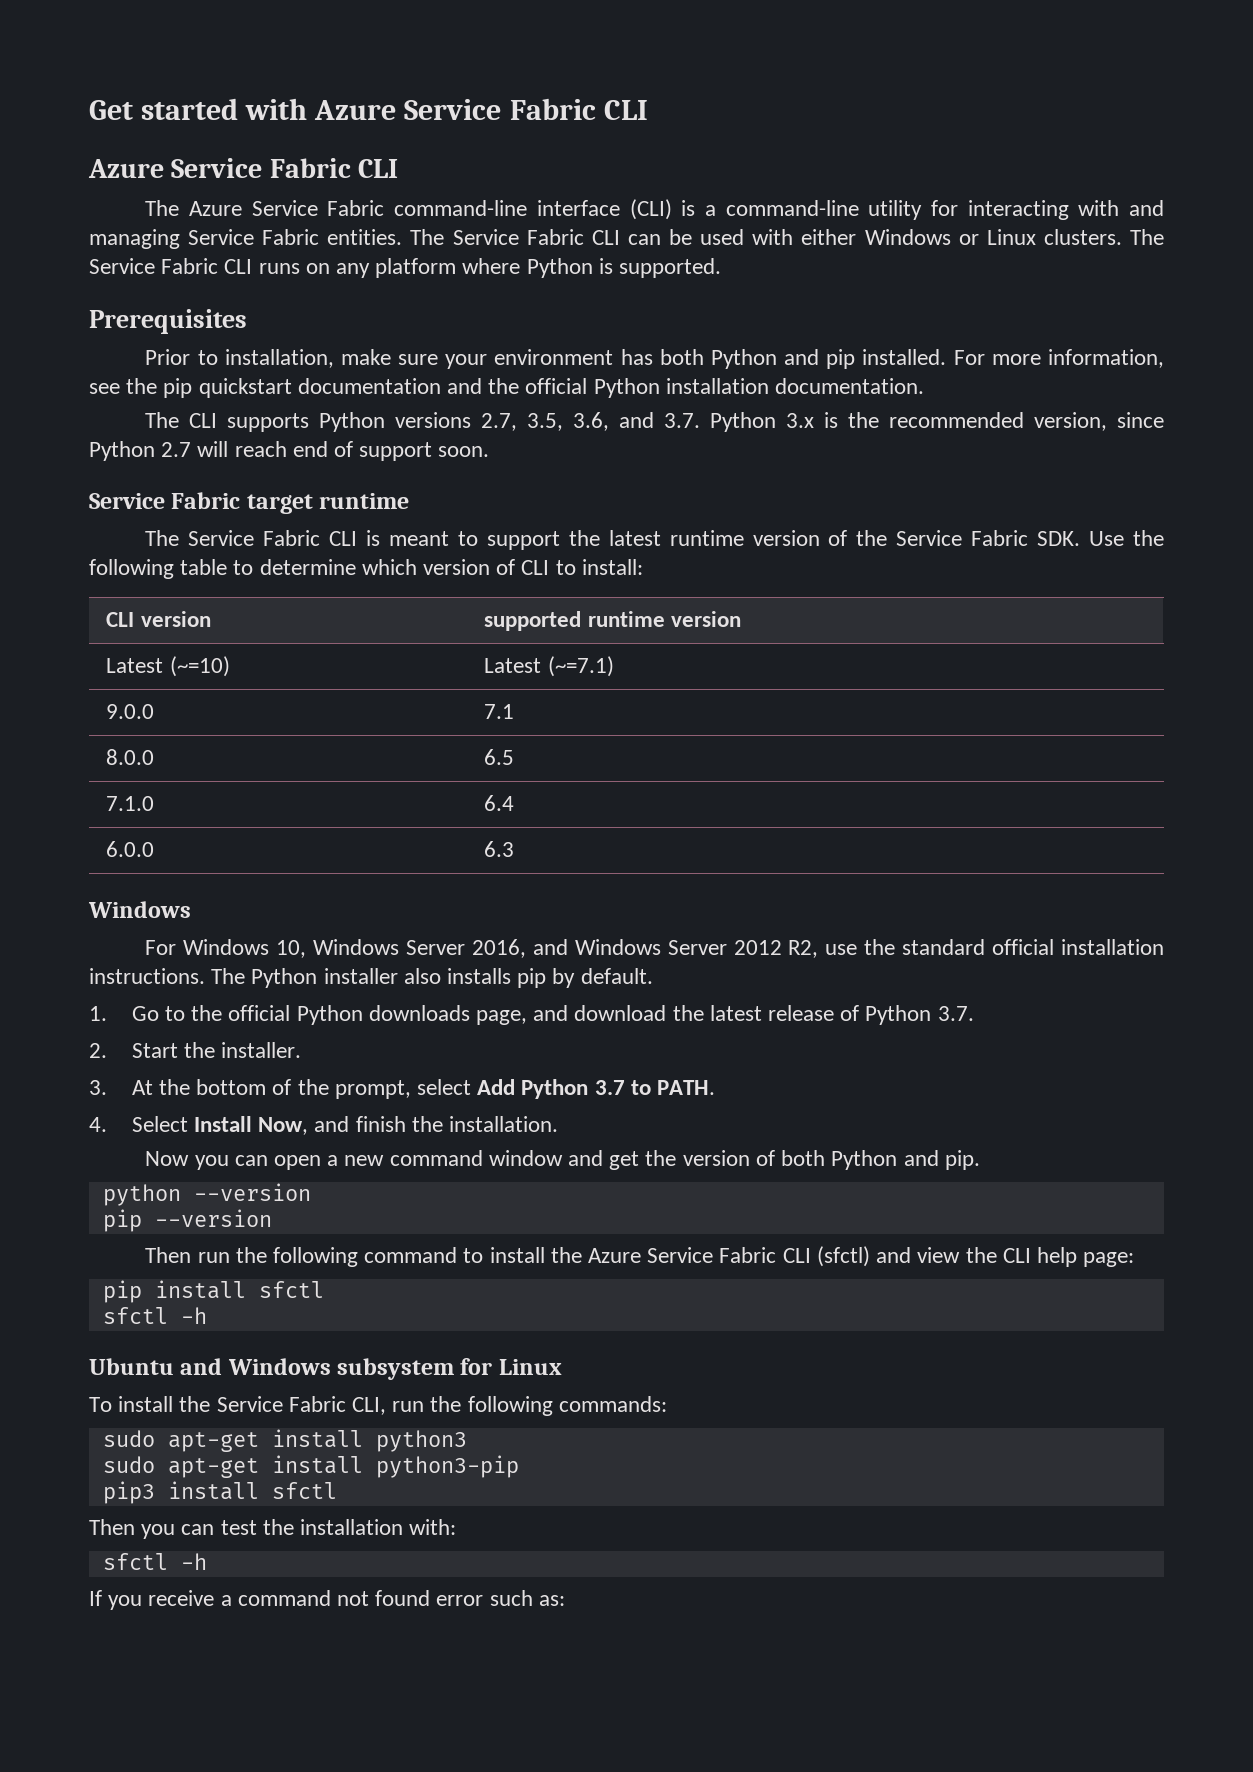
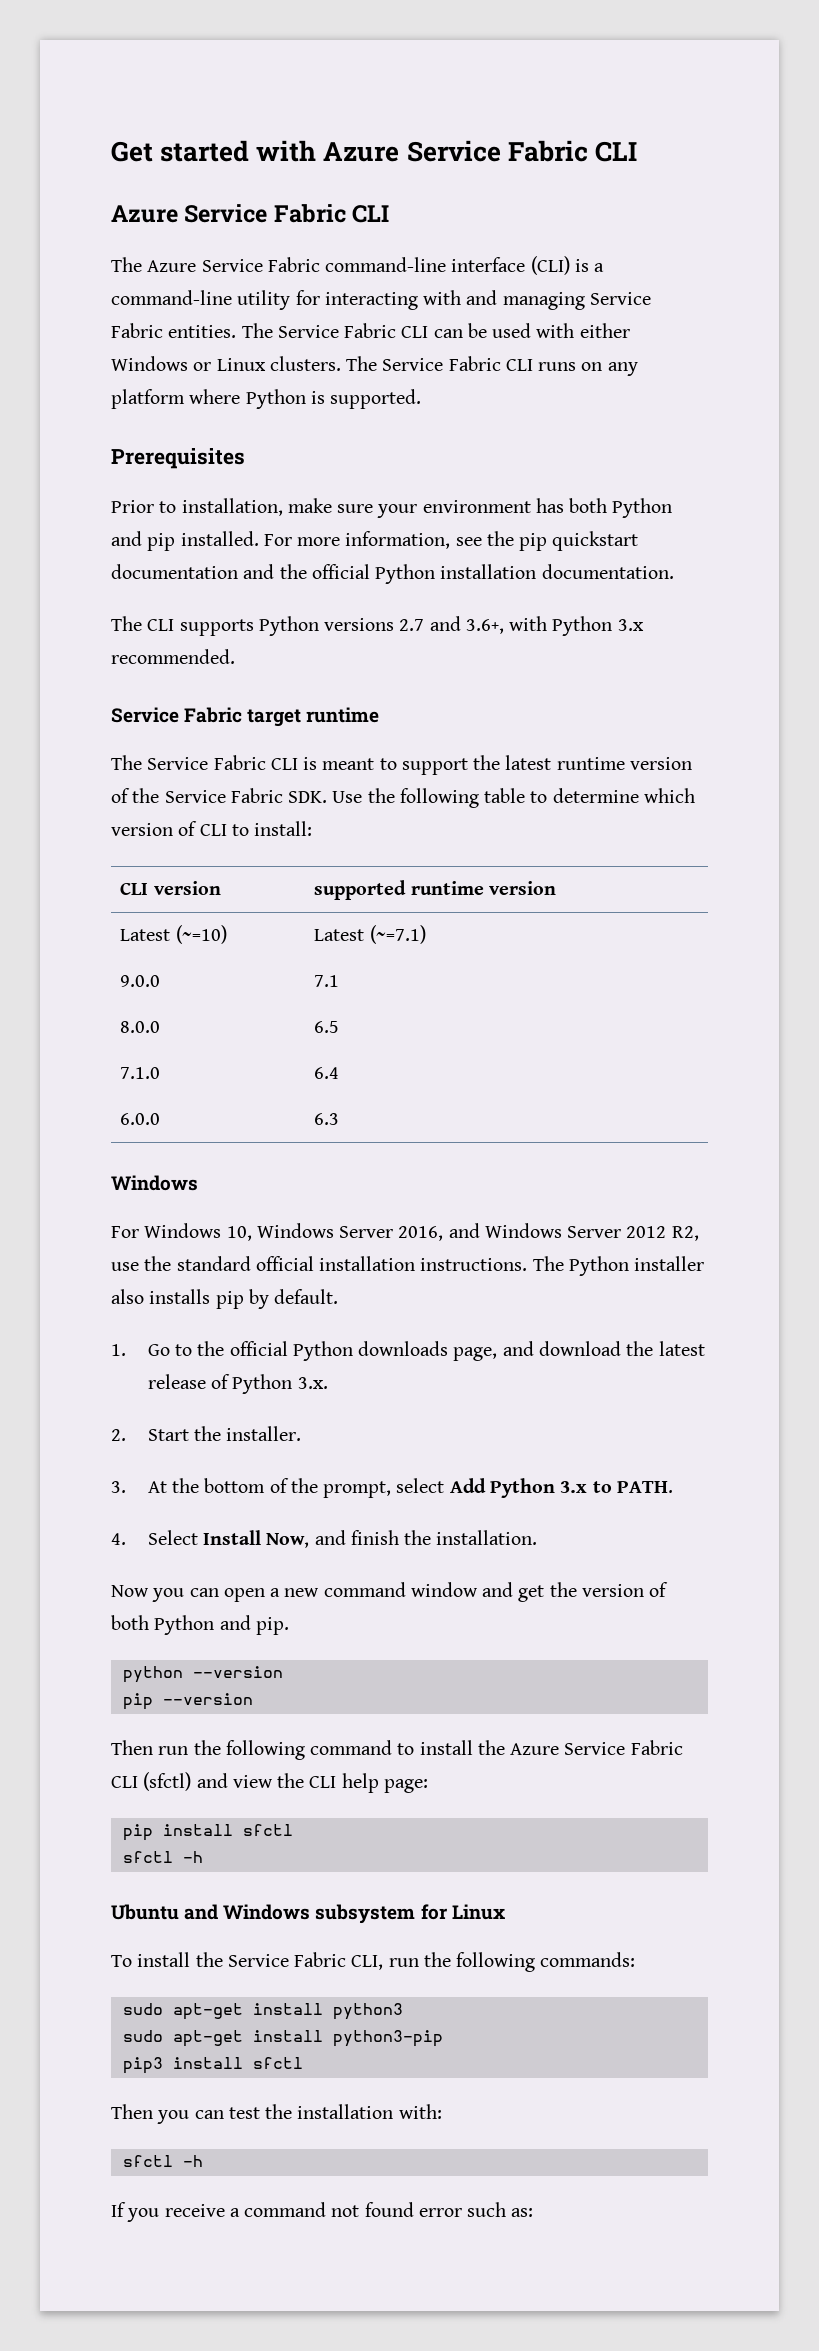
- The CLI supports Python versions 2.7, 3.5, 3.6, and 3.7. Python 3.x is the recommended version, since Python 2.7 will reach end of support soon.
+ The CLI supports Python versions 2.7 and 3.6+, with Python 3.x recommended.
- 1. Go to the official Python downloads page, and download the latest release of Python 3.7.
+ 1. Go to the official Python downloads page, and download the latest release of Python 3.x.
- 3. At the bottom of the prompt, select Add Python 3.7 to PATH.
+ 3. At the bottom of the prompt, select Add Python 3.x to PATH.

